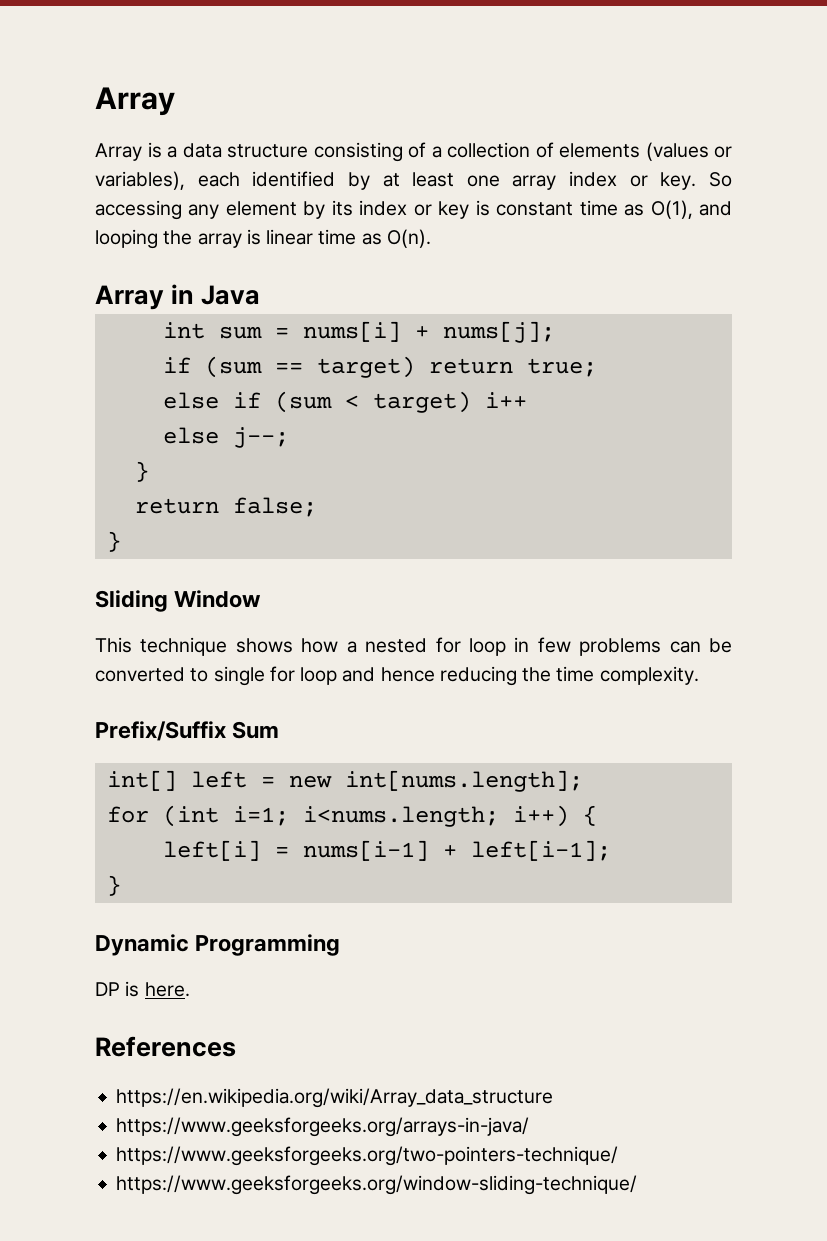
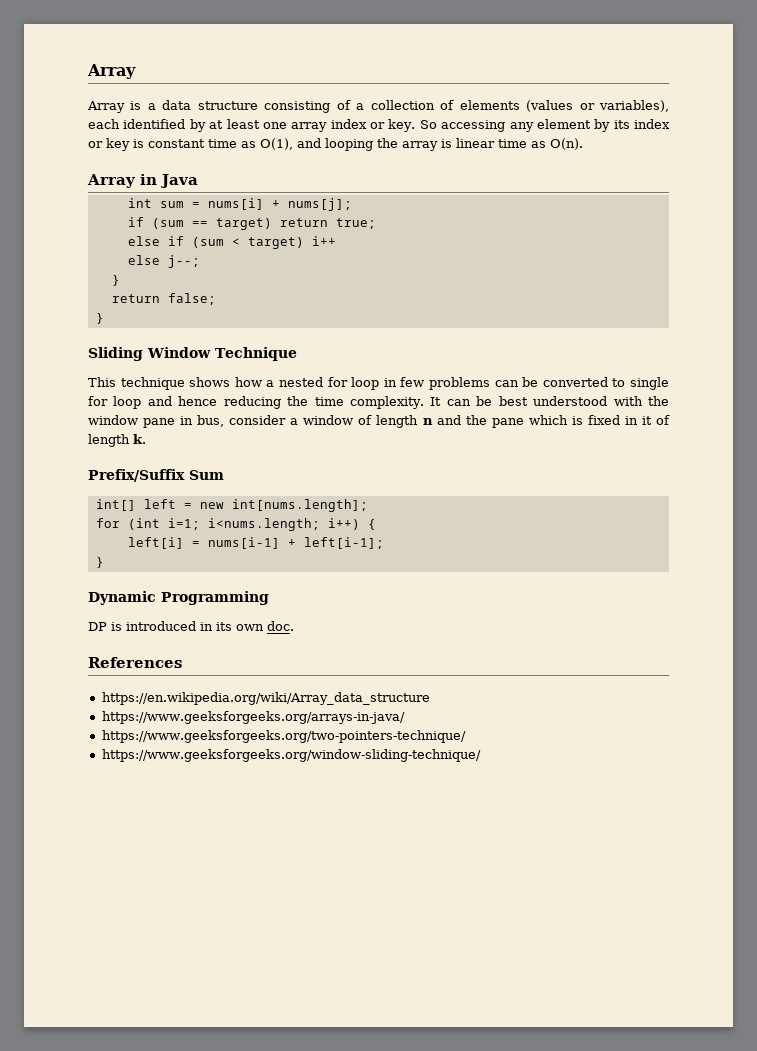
- Sliding Window
+ Sliding Window Technique
+ It can be best understood with the window pane in bus, consider a window of length n and the pane which is fixed in it of length k.
- DP is here.
+ DP is introduced in its own doc.

